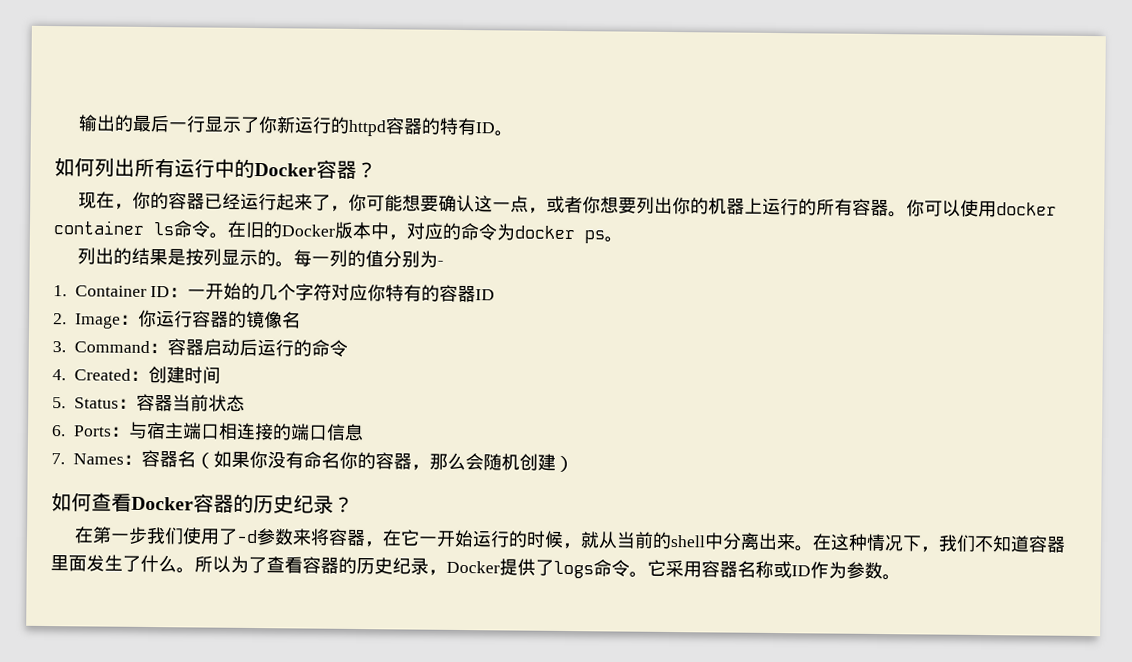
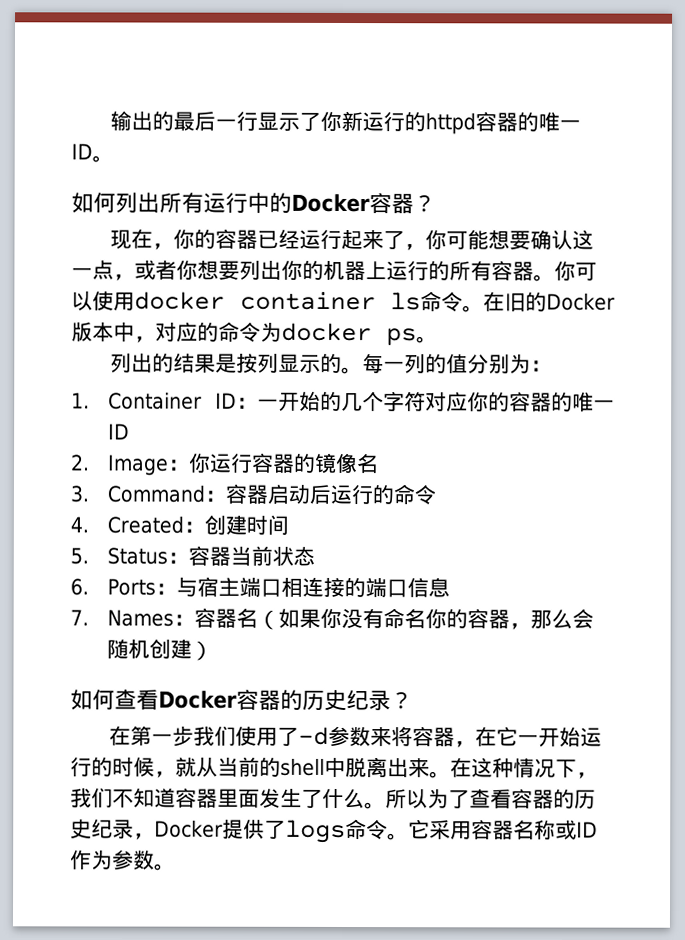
- 输出的最后一行显示了你新运行的httpd容器的特有ID。
+ 输出的最后一行显示了你新运行的httpd容器的唯一ID。
- 每一列的值分别为-
+ 每一列的值分别为：
- 1. Container ID：一开始的几个字符对应你特有的容器ID
+ 1. Container ID：一开始的几个字符对应你的容器的唯一ID
- 在第一步我们使用了-d参数来将容器，在它一开始运行的时候，就从当前的shell中分离出来。
+ 在第一步我们使用了-d参数来将容器，在它一开始运行的时候，就从当前的shell中脱离出来。

